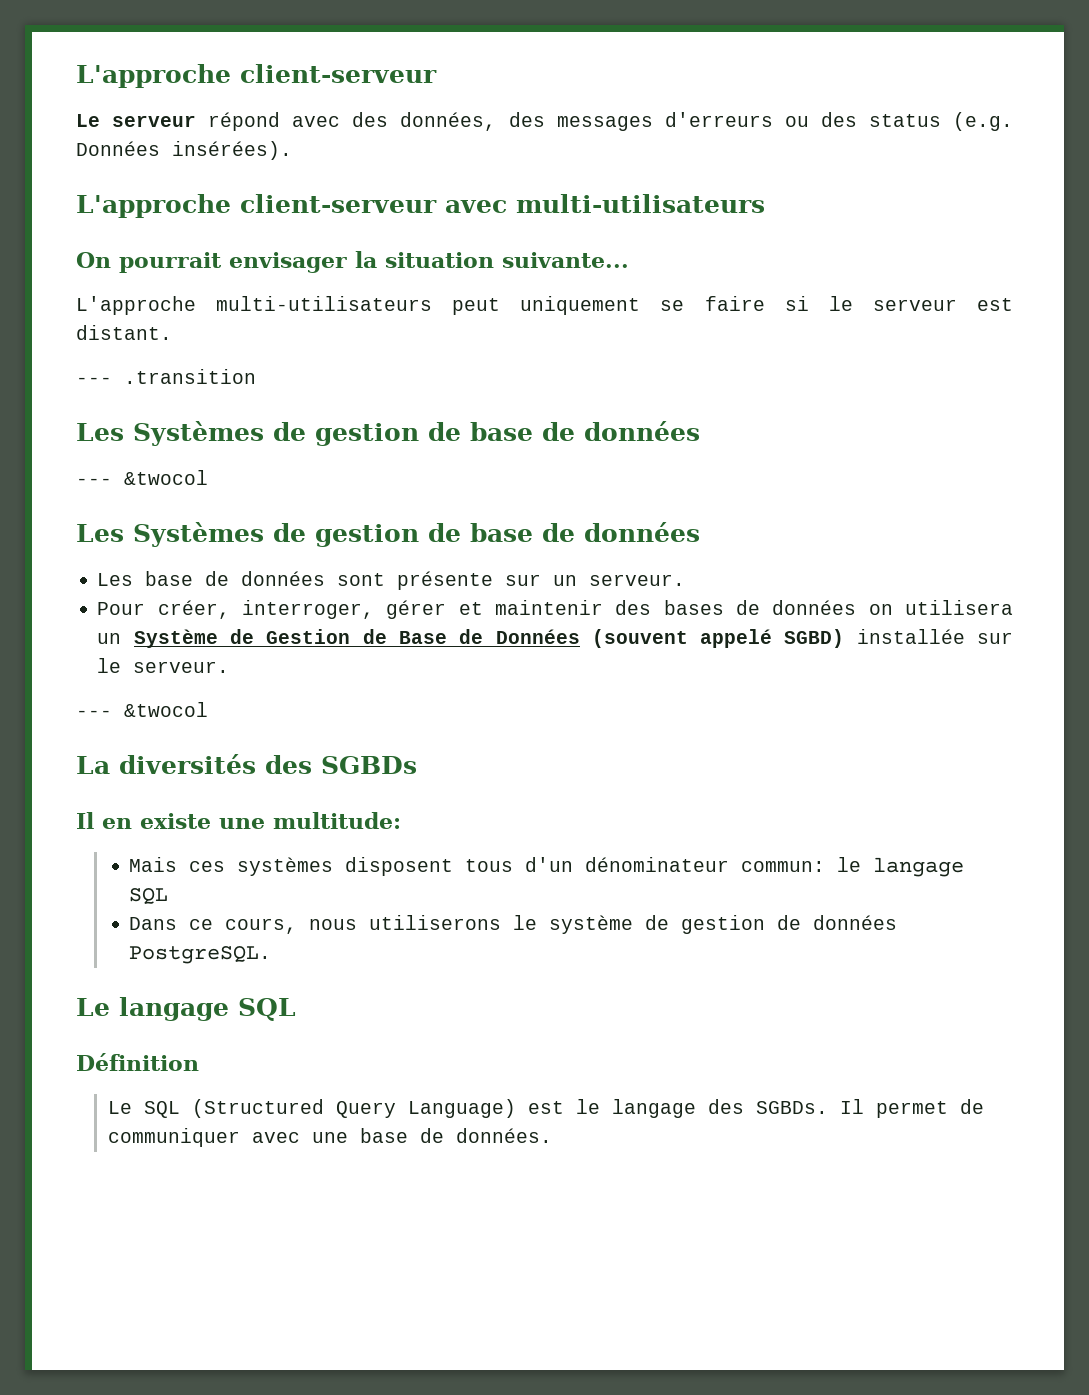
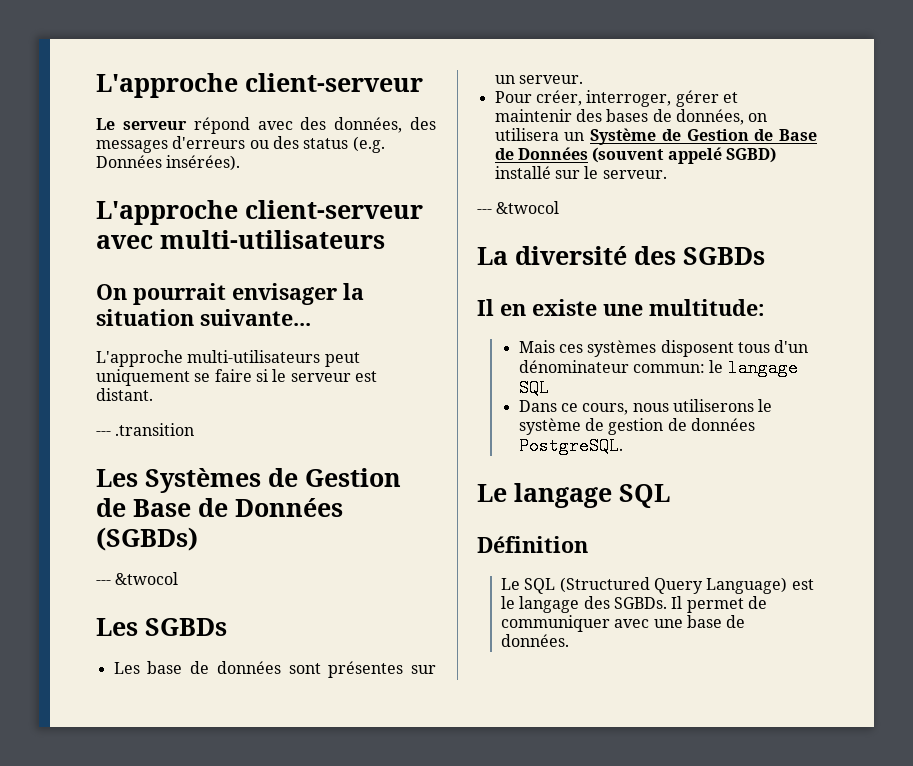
  --- .transition
- Les Systèmes de gestion de base de données
+ Les Systèmes de Gestion de Base de Données (SGBDs)
  --- &twocol
- Les Systèmes de gestion de base de données
+ Les SGBDs
- Les base de données sont présente sur un serveur.
+ Les base de données sont présentes sur un serveur.
- Pour créer, interroger, gérer et maintenir des bases de données on utilisera un Système de Gestion de Base de Données (souvent appelé SGBD) installée sur le serveur.
+ Pour créer, interroger, gérer et maintenir des bases de données, on utilisera un Système de Gestion de Base de Données (souvent appelé SGBD) installé sur le serveur.
- La diversités des SGBDs
+ La diversité des SGBDs

